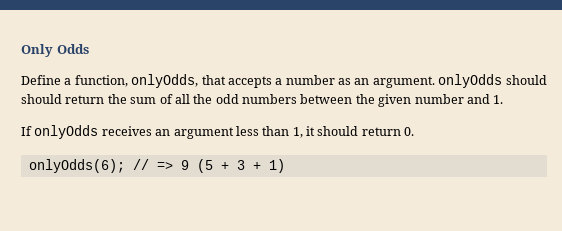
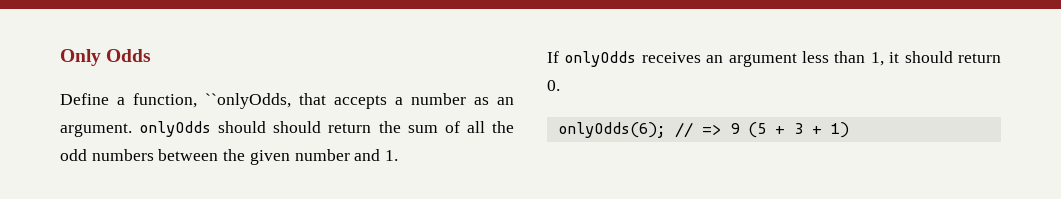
- Define a function, onlyOdds, that accepts a number as an argument. onlyOdds should should return the sum of all the odd numbers between the given number and 1.
+ Define a function, ``onlyOdds, that accepts a number as an argument. onlyOdds should should return the sum of all the odd numbers between the given number and 1.

